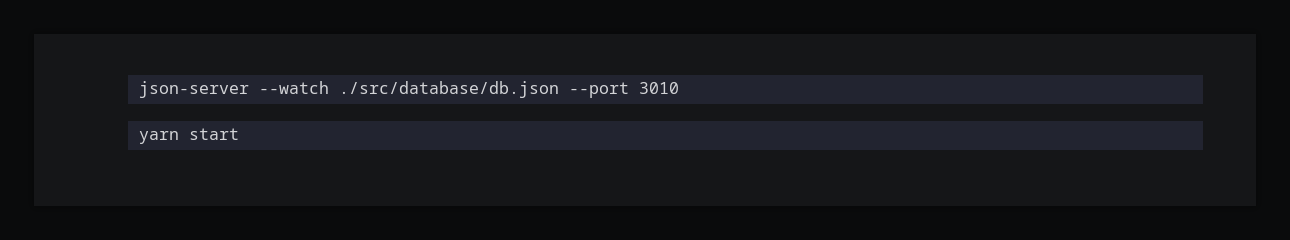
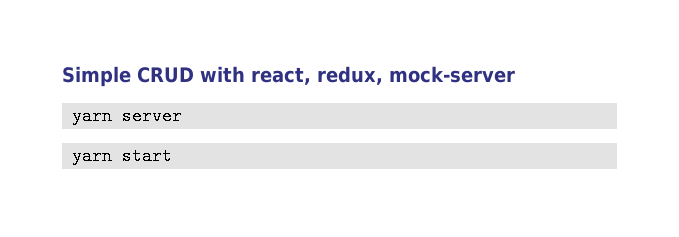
- json-server --watch ./src/database/db.json --port 3010
+ Simple CRUD with react, redux, mock-server
+ yarn server

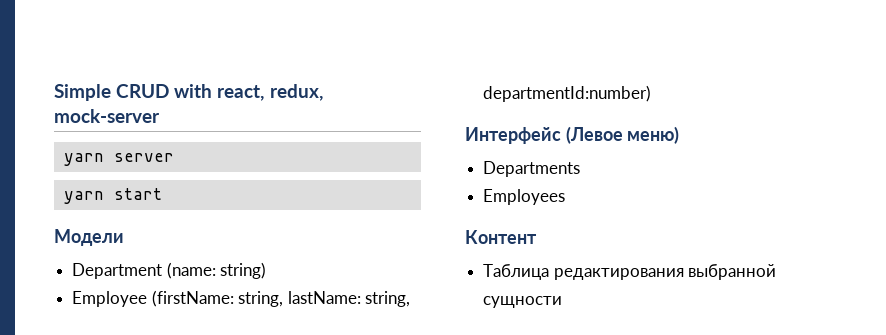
+ Модели
+ Department (name: string)
+ Employee (firstName: string, lastName: string, departmentId:number)
+ Интерфейс (Левое меню)
+ Departments
+ Employees
+ Контент
+ Таблица редактирования выбранной сущности

